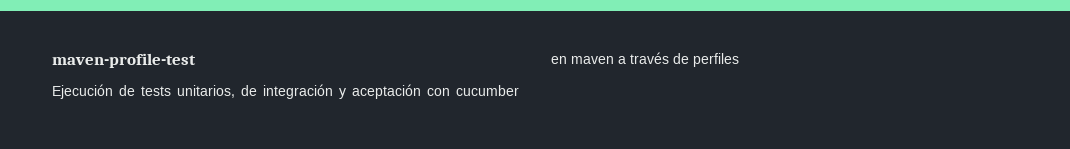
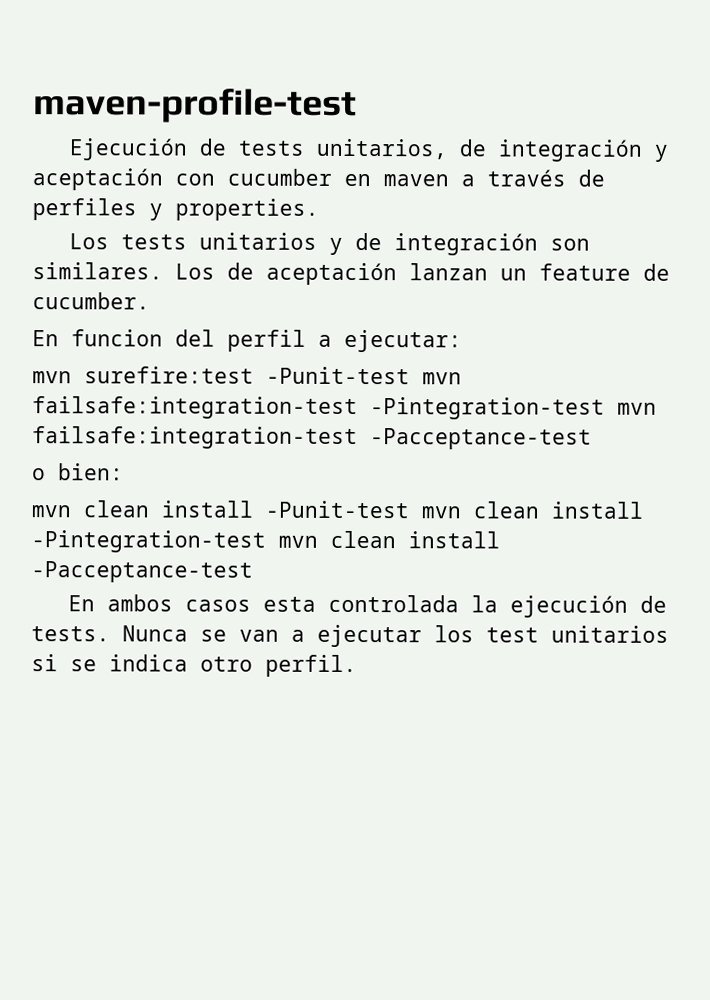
- Ejecución de tests unitarios, de integración y aceptación con cucumber en maven a través de perfiles
+ Ejecución de tests unitarios, de integración y aceptación con cucumber en maven a través de perfiles y properties.
+ Los tests unitarios y de integración son similares. Los de aceptación lanzan un feature de cucumber.
+ En funcion del perfil a ejecutar:
+ mvn surefire:test -Punit-test mvn failsafe:integration-test -Pintegration-test mvn failsafe:integration-test -Pacceptance-test
+ o bien:
+ mvn clean install -Punit-test mvn clean install -Pintegration-test mvn clean install -Pacceptance-test
+ En ambos casos esta controlada la ejecución de tests. Nunca se van a ejecutar los test unitarios si se indica otro perfil.

